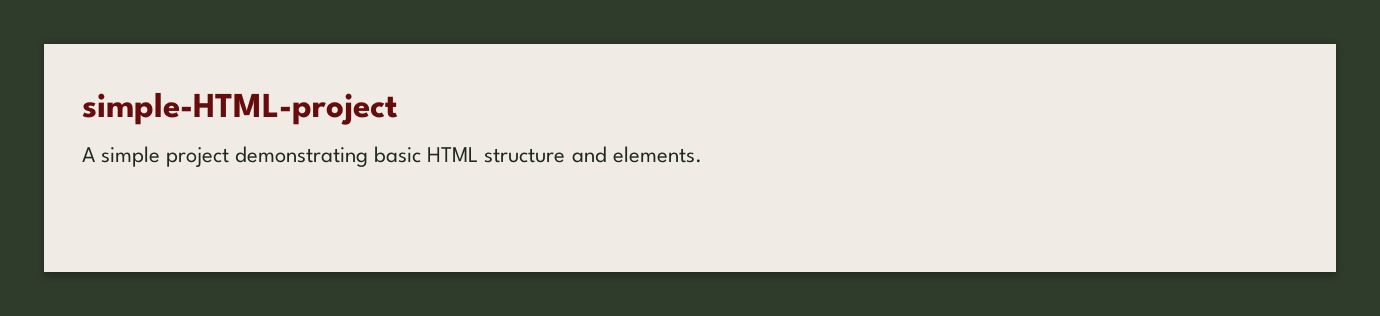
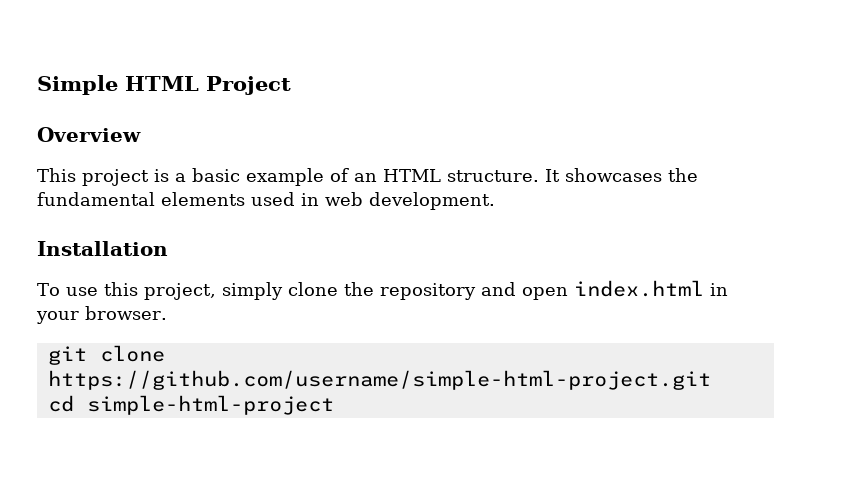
- simple-HTML-project
- A simple project demonstrating basic HTML structure and elements.
+ Simple HTML Project
+ Overview
+ This project is a basic example of an HTML structure. It showcases the fundamental elements used in web development.
+ Installation
+ To use this project, simply clone the repository and open index.html in your browser.
+ git clone https://github.com/username/simple-html-project.git
+ cd simple-html-project

